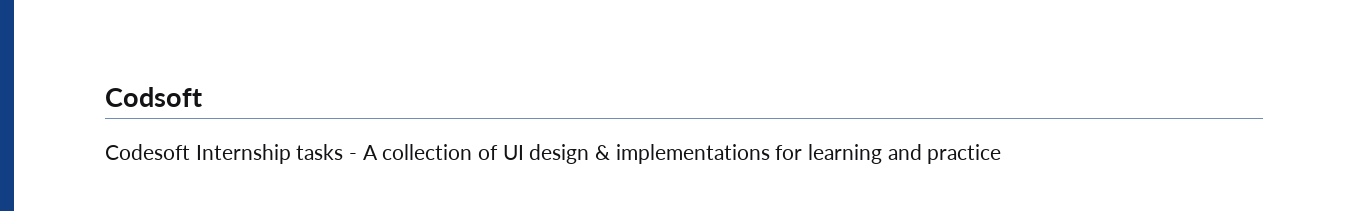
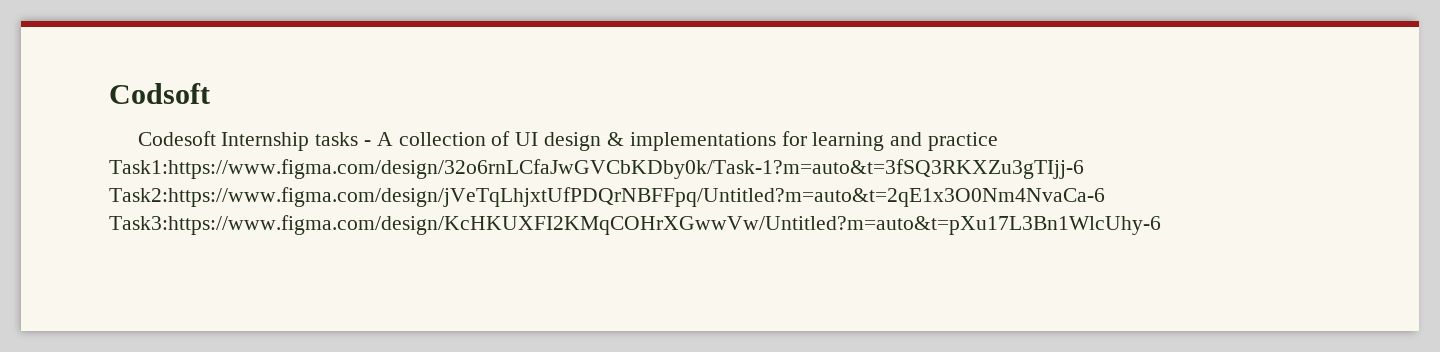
- Codesoft Internship tasks - A collection of UI design & implementations for learning and practice
+ Codesoft Internship tasks - A collection of UI design & implementations for learning and practice Task1:https://www.figma.com/design/32o6rnLCfaJwGVCbKDby0k/Task-1?m=auto&t=3fSQ3RKXZu3gTIjj-6 Task2:https://www.figma.com/design/jVeTqLhjxtUfPDQrNBFFpq/Untitled?m=auto&t=2qE1x3O0Nm4NvaCa-6 Task3:https://www.figma.com/design/KcHKUXFI2KMqCOHrXGwwVw/Untitled?m=auto&t=pXu17L3Bn1WlcUhy-6

